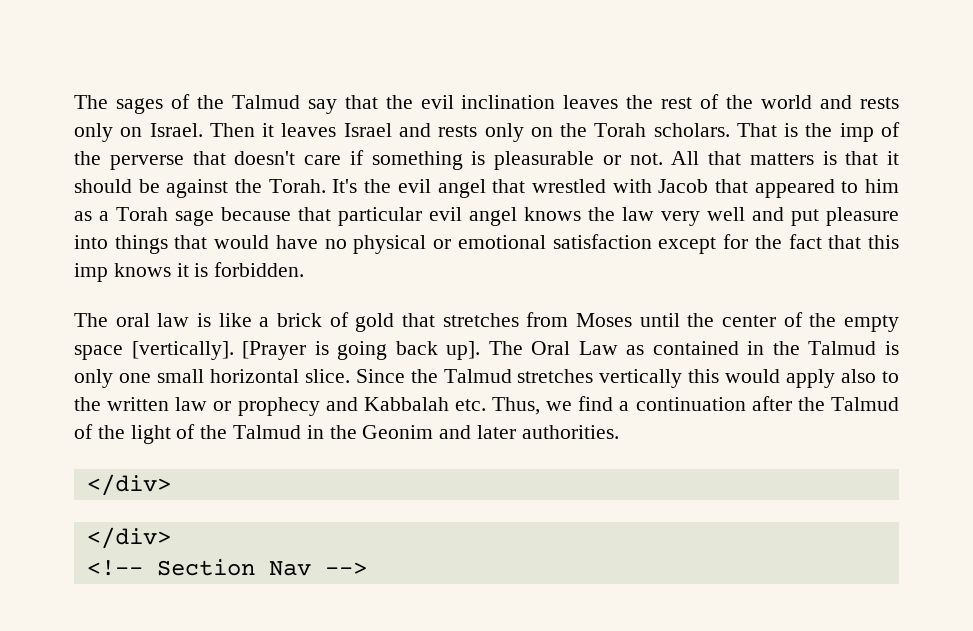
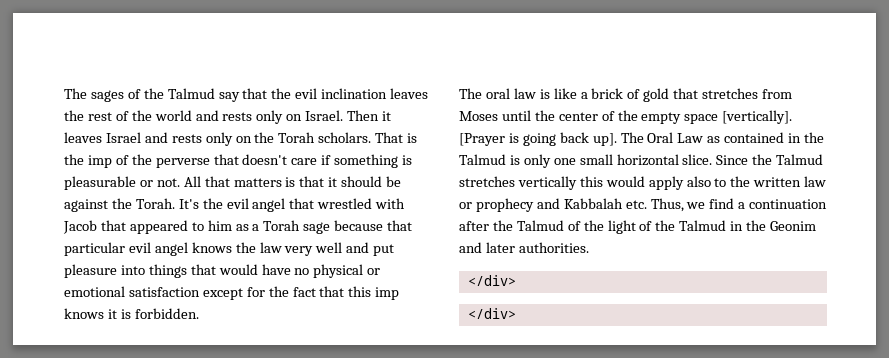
- <!-- Section Nav -->

